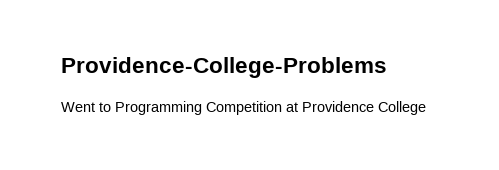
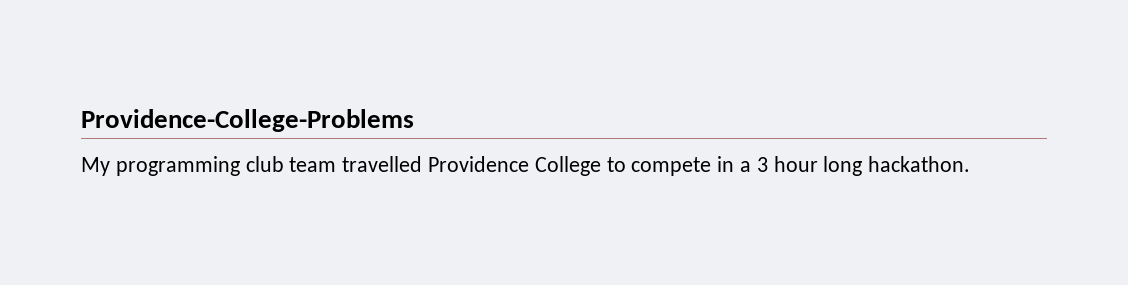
- Went to Programming Competition at Providence College
+ My programming club team travelled Providence College to compete in a 3 hour long hackathon.

